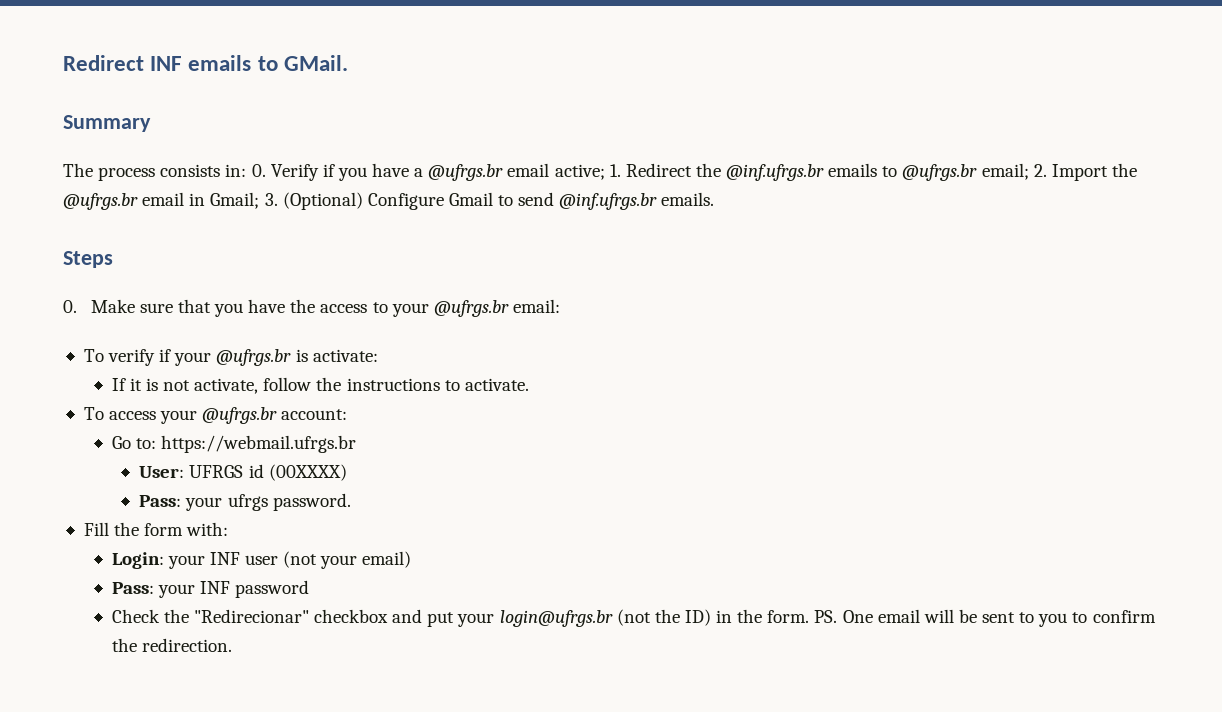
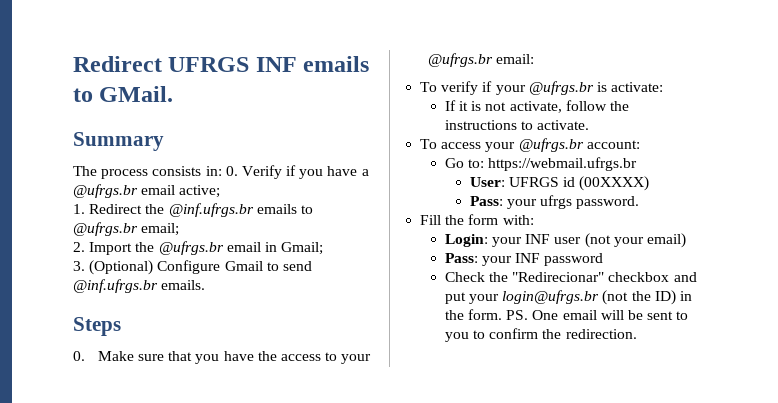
- Redirect INF emails to GMail.
+ Redirect UFRGS INF emails to GMail.
- The process consists in: 0. Verify if you have a @ufrgs.br email active; 1. Redirect the @inf.ufrgs.br emails to @ufrgs.br email; 2. Import the @ufrgs.br email in Gmail; 3. (Optional) Configure Gmail to send @inf.ufrgs.br emails.
+ The process consists in: 0. Verify if you have a @ufrgs.br email active;
+ 1. Redirect the @inf.ufrgs.br emails to @ufrgs.br email;
+ 2. Import the @ufrgs.br email in Gmail;
+ 3. (Optional) Configure Gmail to send @inf.ufrgs.br emails.

